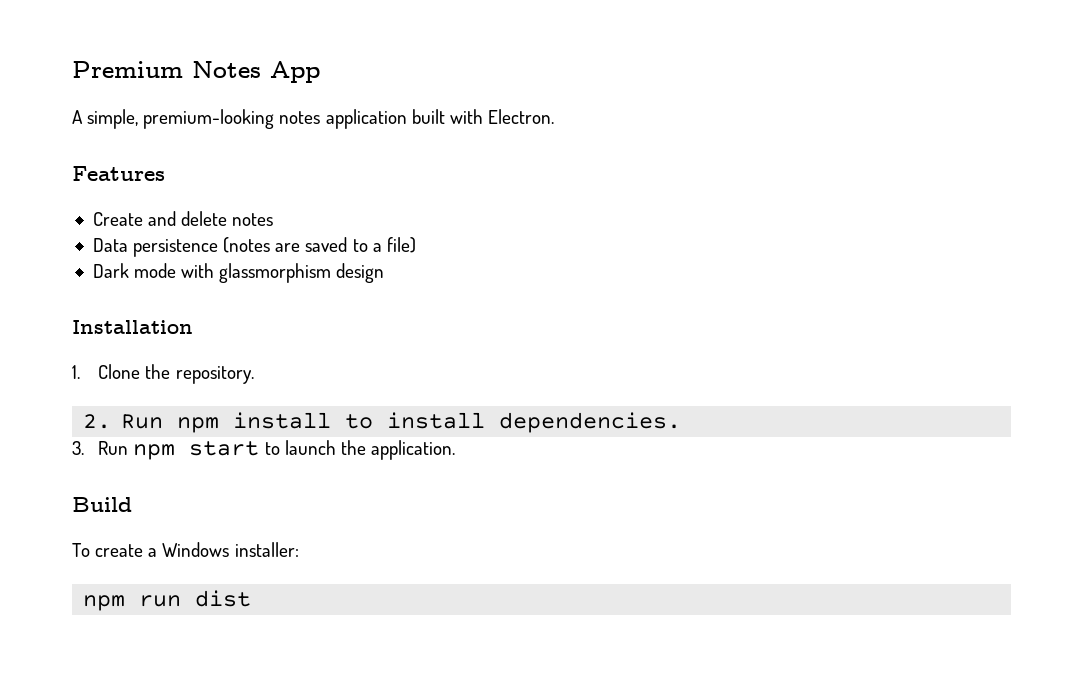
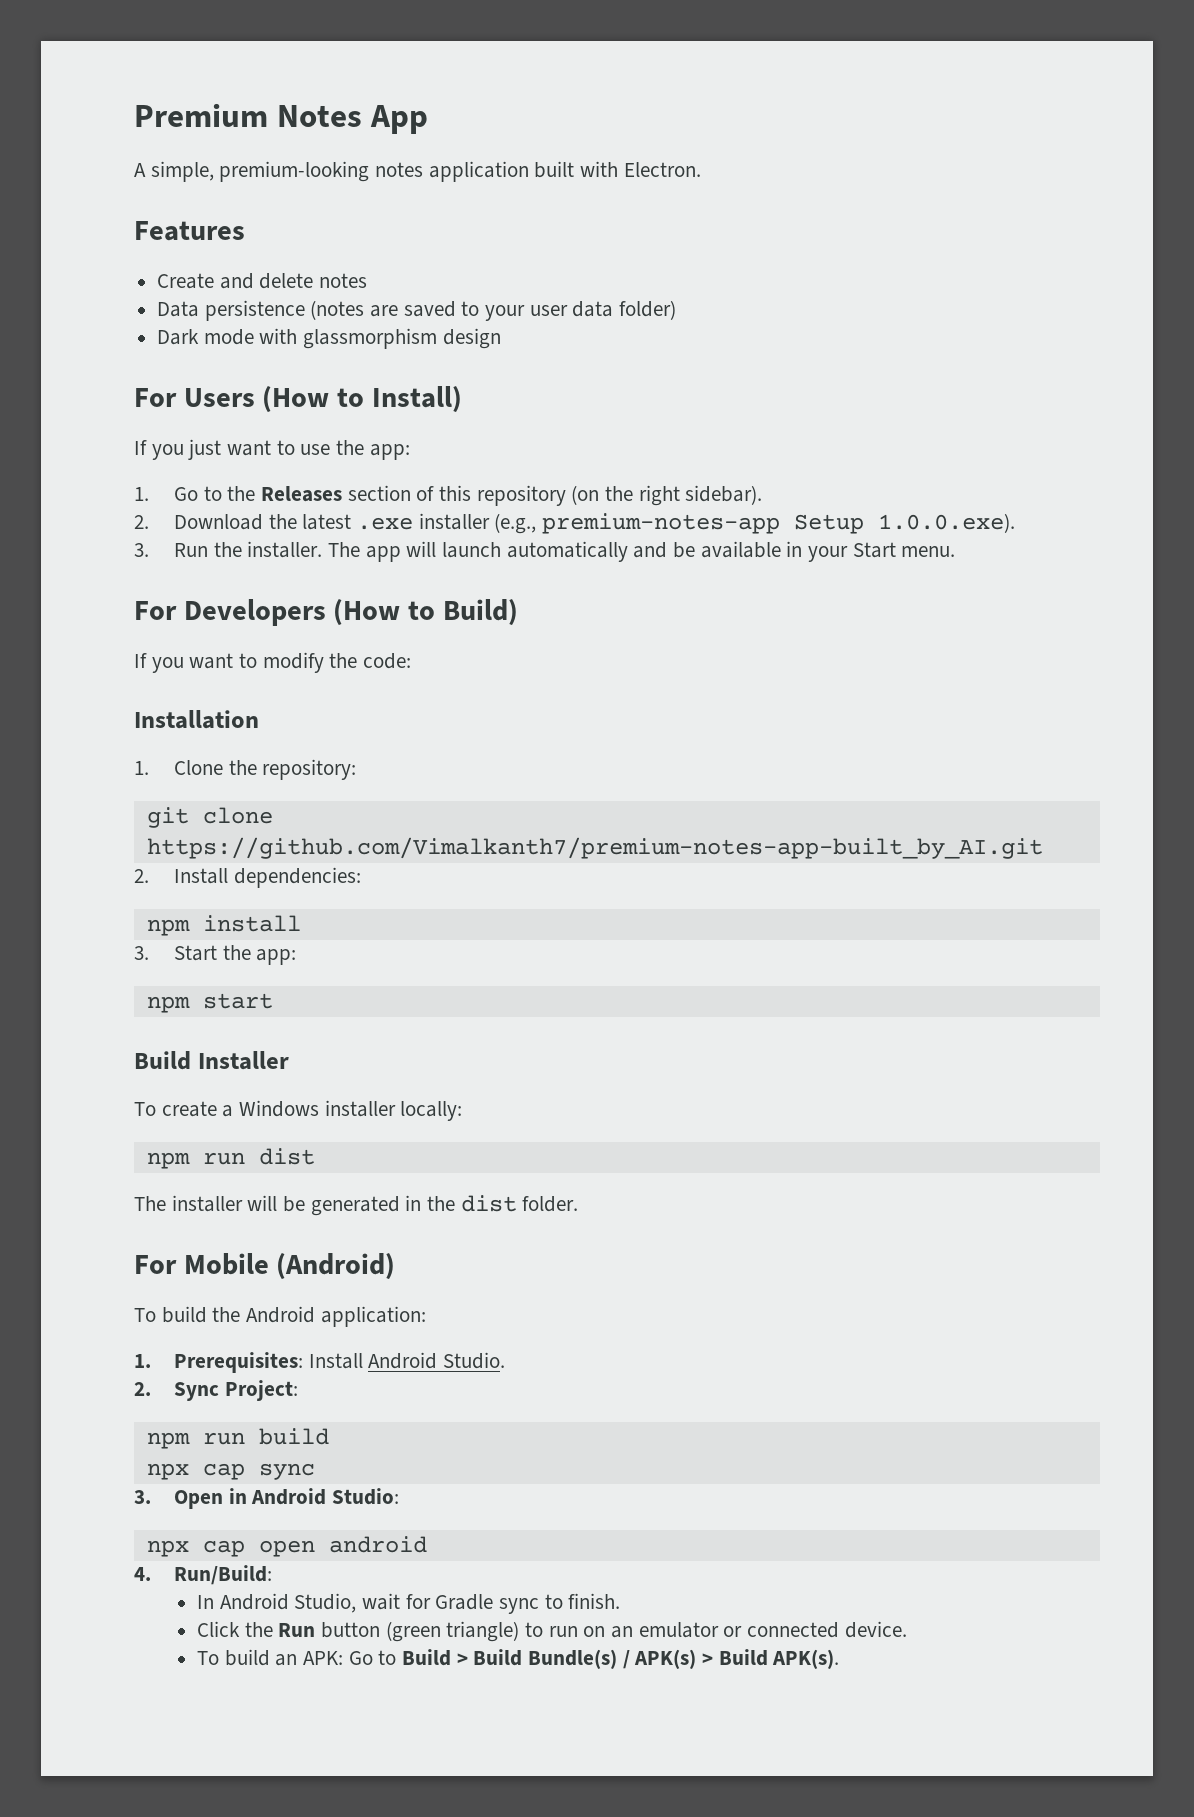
- Data persistence (notes are saved to a file)
+ Data persistence (notes are saved to your user data folder)
+ For Users (How to Install)
+ If you just want to use the app:
+ 1. Go to the Releases section of this repository (on the right sidebar).
+ 2. Download the latest .exe installer (e.g., premium-notes-app Setup 1.0.0.exe).
+ 3. Run the installer. The app will launch automatically and be available in your Start menu.
+ For Developers (How to Build)
+ If you want to modify the code:
- 1. Clone the repository.
- 2. Run npm install to install dependencies.
- 3. Run npm start to launch the application.
- Build
+ 1. Clone the repository:
+ git clone https://github.com/Vimalkanth7/premium-notes-app-built_by_AI.git
+ 2. Install dependencies:
+ npm install
+ 3. Start the app:
+ npm start
+ Build Installer
- To create a Windows installer:
+ To create a Windows installer locally:
+ The installer will be generated in the dist folder.
+ For Mobile (Android)
+ To build the Android application:
+ 1. Prerequisites: Install Android Studio.
+ 2. Sync Project:
+ npm run build
+ npx cap sync
+ 3. Open in Android Studio:
+ npx cap open android
+ 4. Run/Build:
+ In Android Studio, wait for Gradle sync to finish.
+ Click the Run button (green triangle) to run on an emulator or connected device.
+ To build an APK: Go to Build > Build Bundle(s) / APK(s) > Build APK(s).

